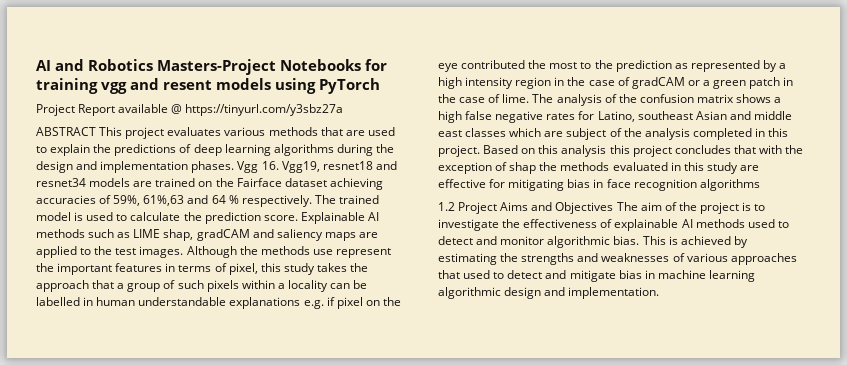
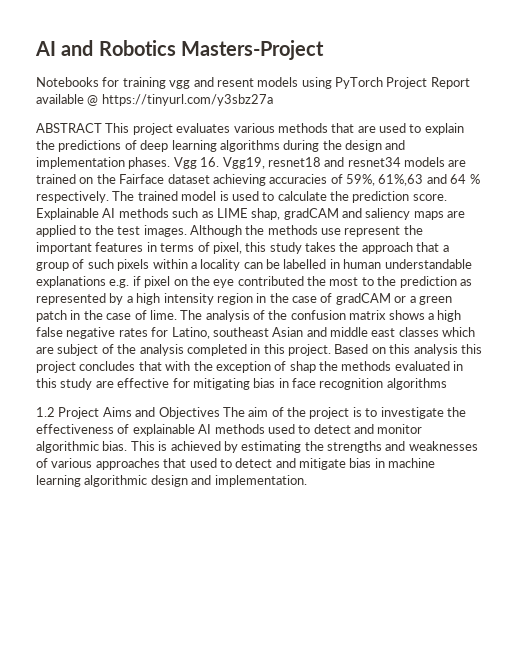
- AI and Robotics Masters-Project Notebooks for training vgg and resent models using PyTorch
- Project Report available @ https://tinyurl.com/y3sbz27a
+ AI and Robotics Masters-Project
+ Notebooks for training vgg and resent models using PyTorch Project Report available @ https://tinyurl.com/y3sbz27a

